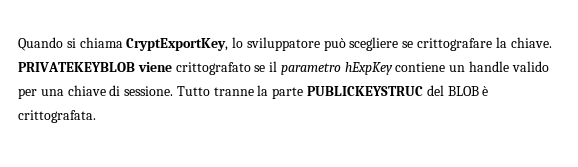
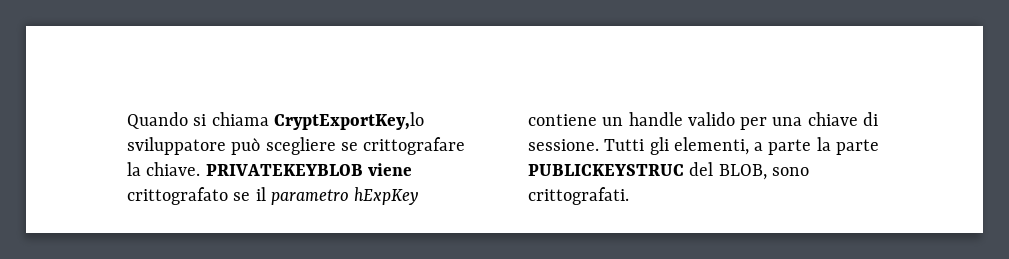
- Quando si chiama CryptExportKey, lo sviluppatore può scegliere se crittografare la chiave.
+ Quando si chiama CryptExportKey,lo sviluppatore può scegliere se crittografare la chiave.
- Tutto tranne la parte PUBLICKEYSTRUC del BLOB è crittografata.
+ Tutti gli elementi, a parte la parte PUBLICKEYSTRUC del BLOB, sono crittografati.

